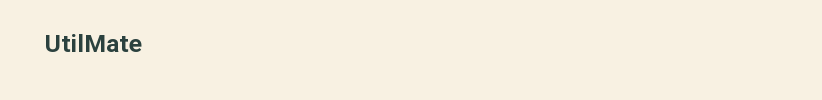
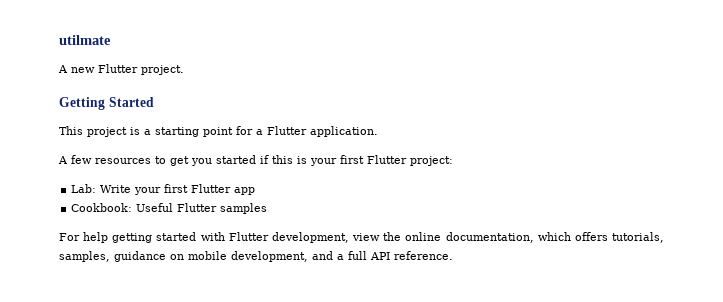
- UtilMate
+ utilmate
+ A new Flutter project.
+ Getting Started
+ This project is a starting point for a Flutter application.
+ A few resources to get you started if this is your first Flutter project:
+ Lab: Write your first Flutter app
+ Cookbook: Useful Flutter samples
+ For help getting started with Flutter development, view the online documentation, which offers tutorials, samples, guidance on mobile development, and a full API reference.

